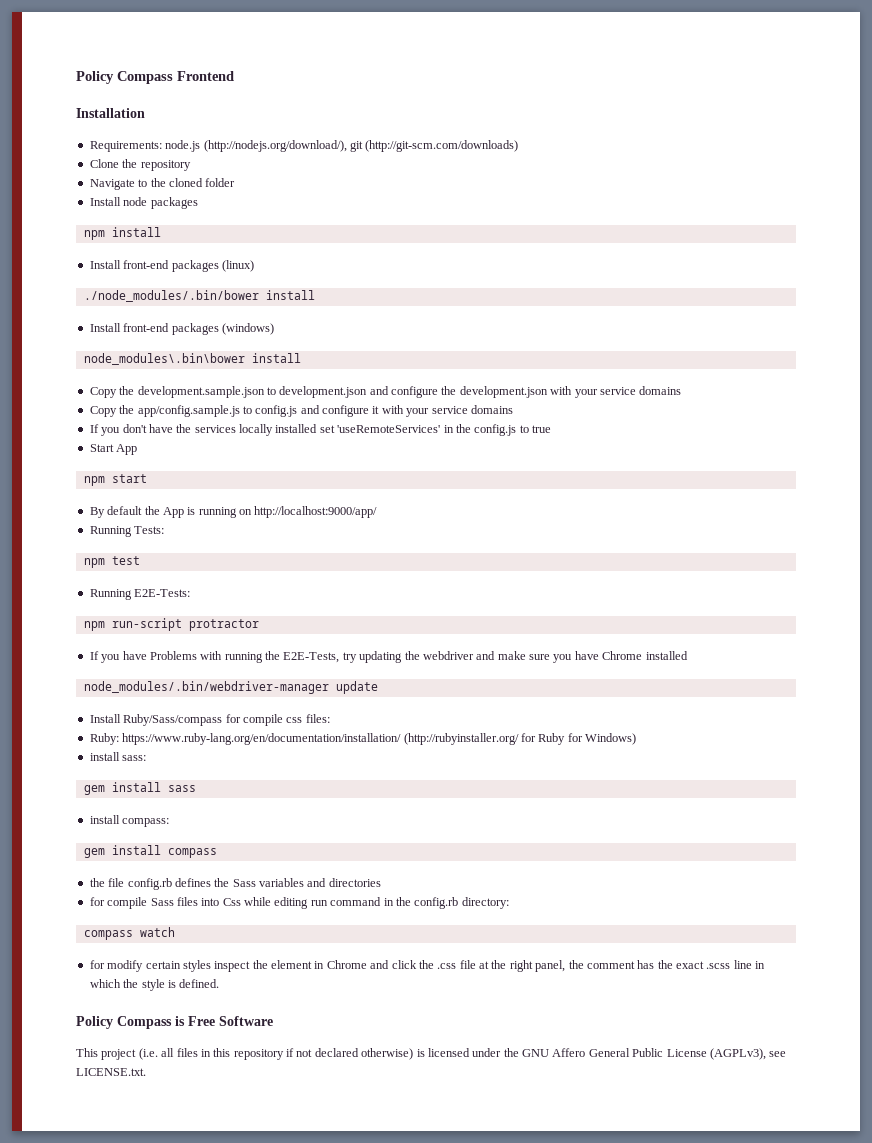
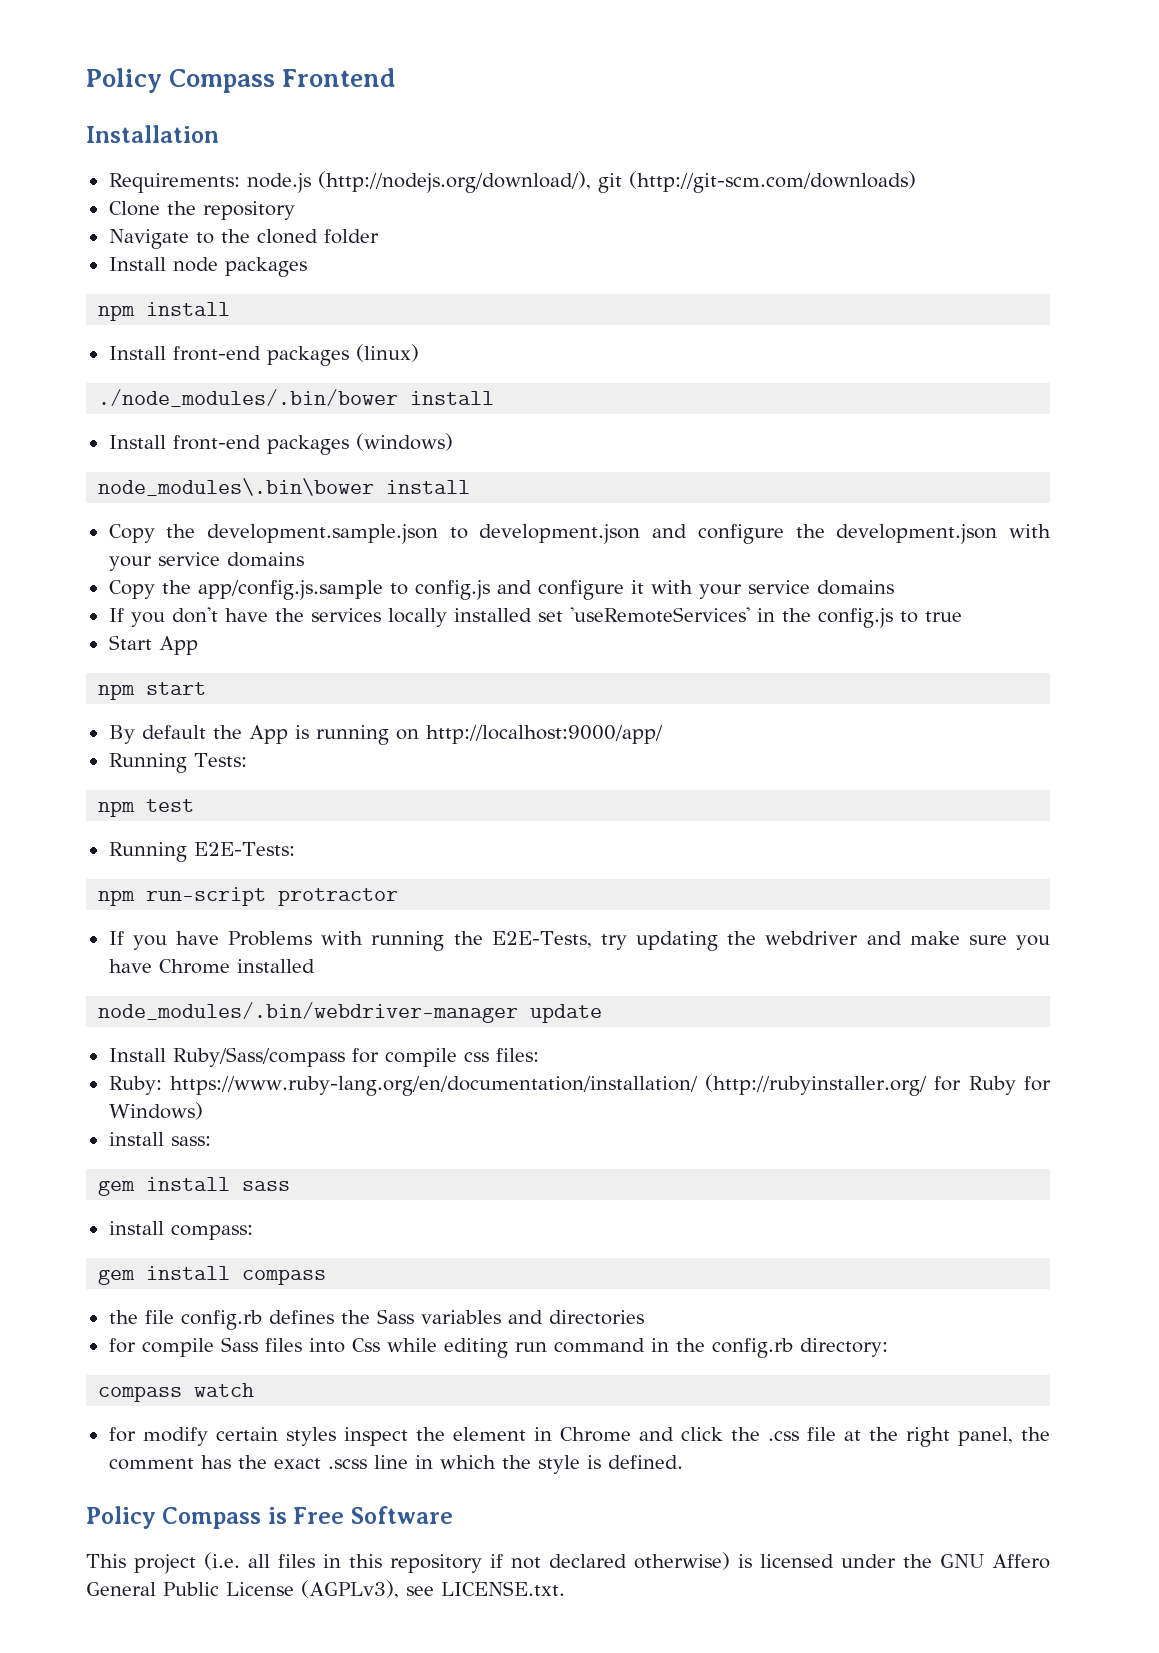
- Copy the app/config.sample.js to config.js and configure it with your service domains
+ Copy the app/config.js.sample to config.js and configure it with your service domains

